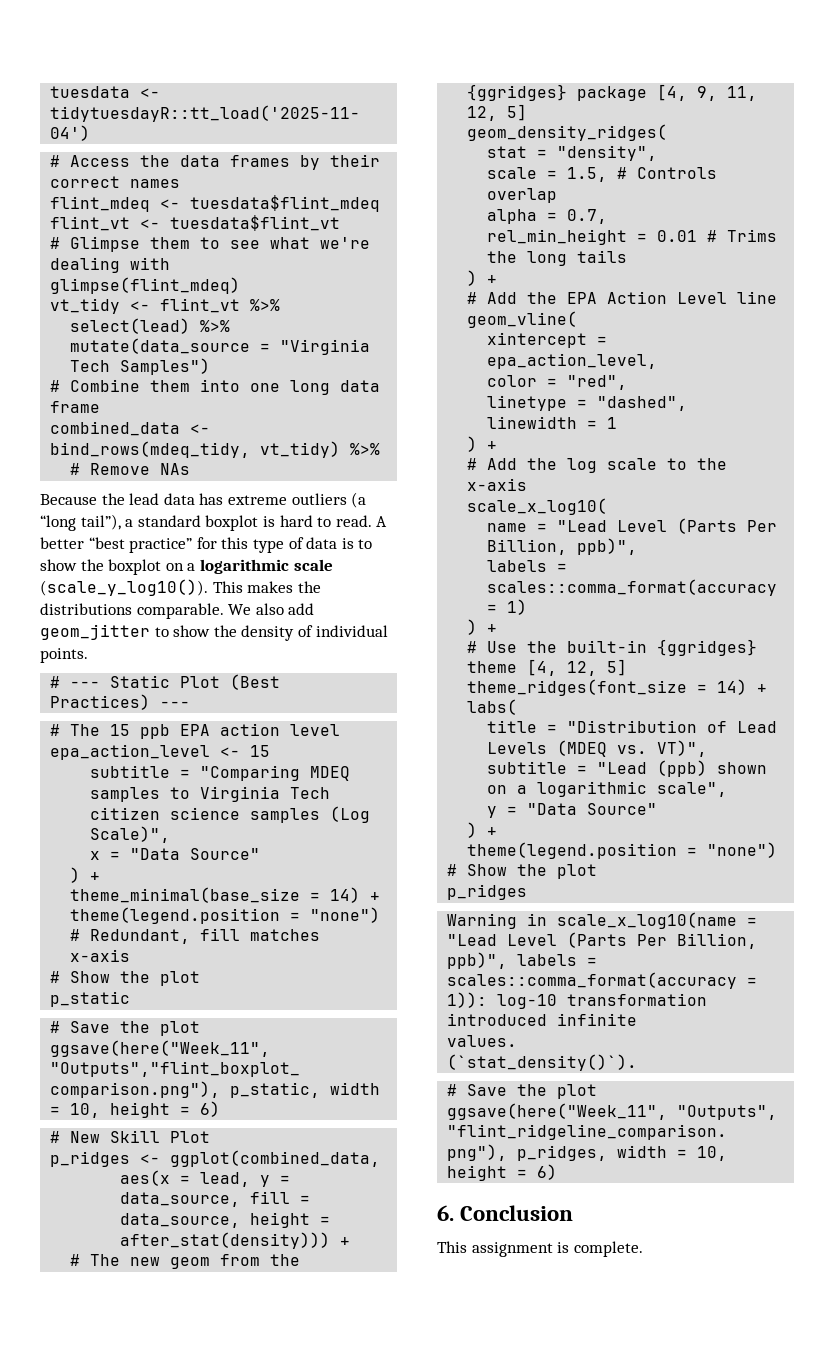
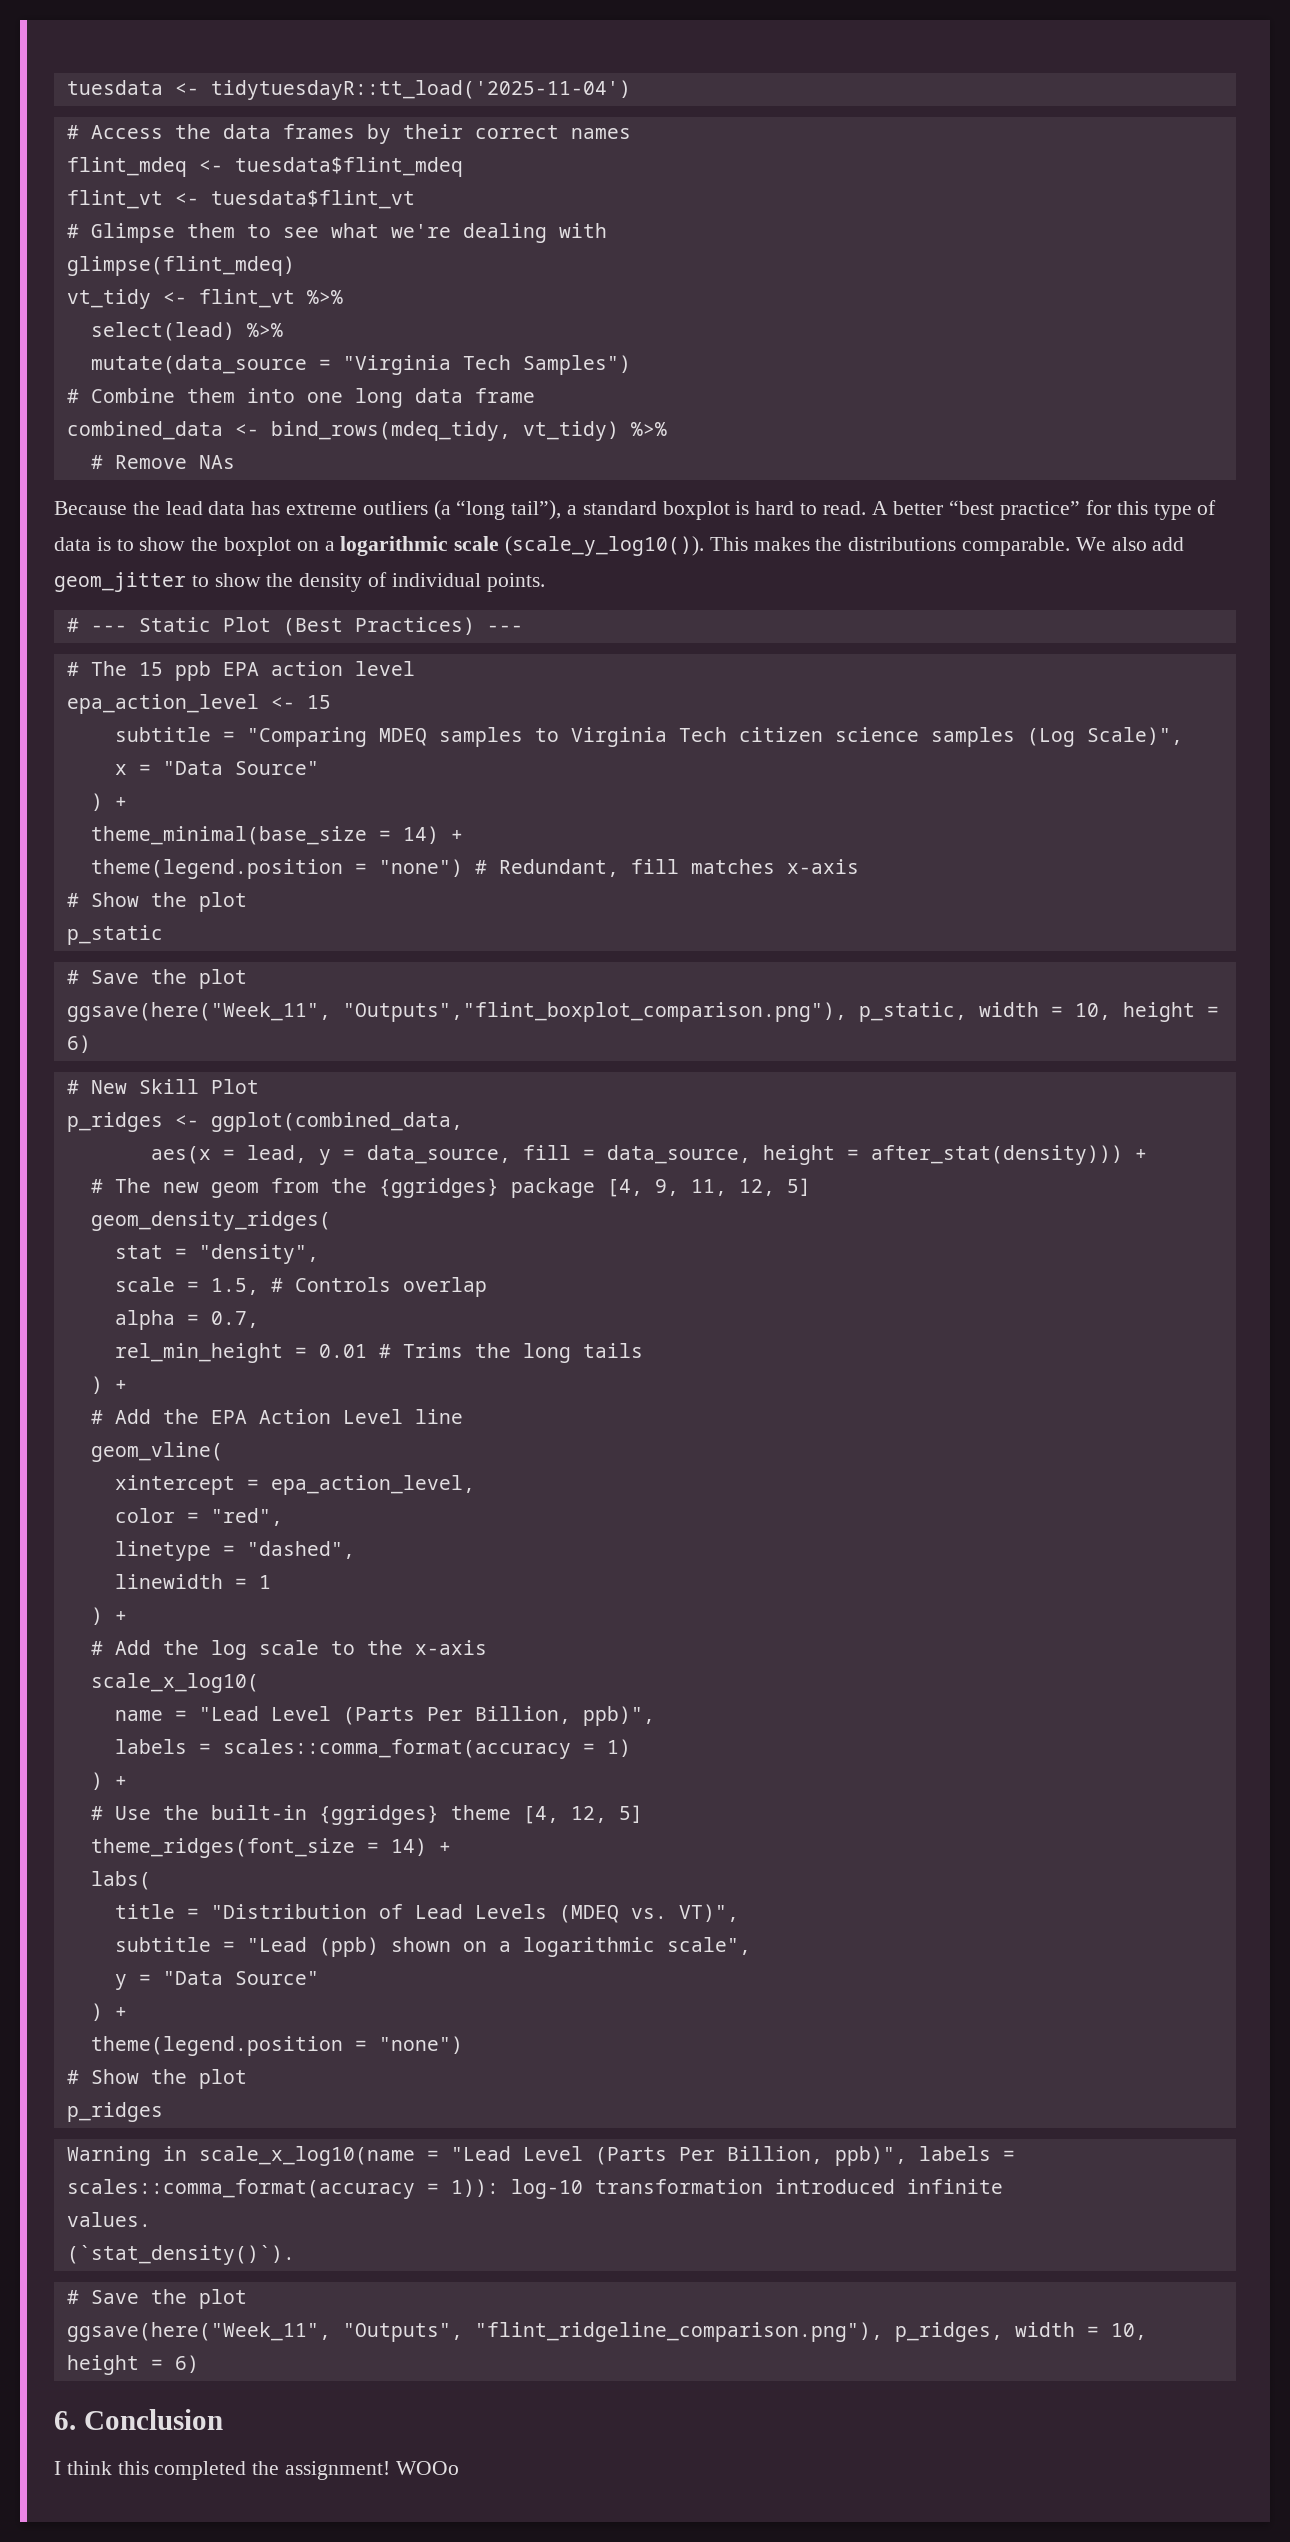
- This assignment is complete.
+ I think this completed the assignment! WOOo

